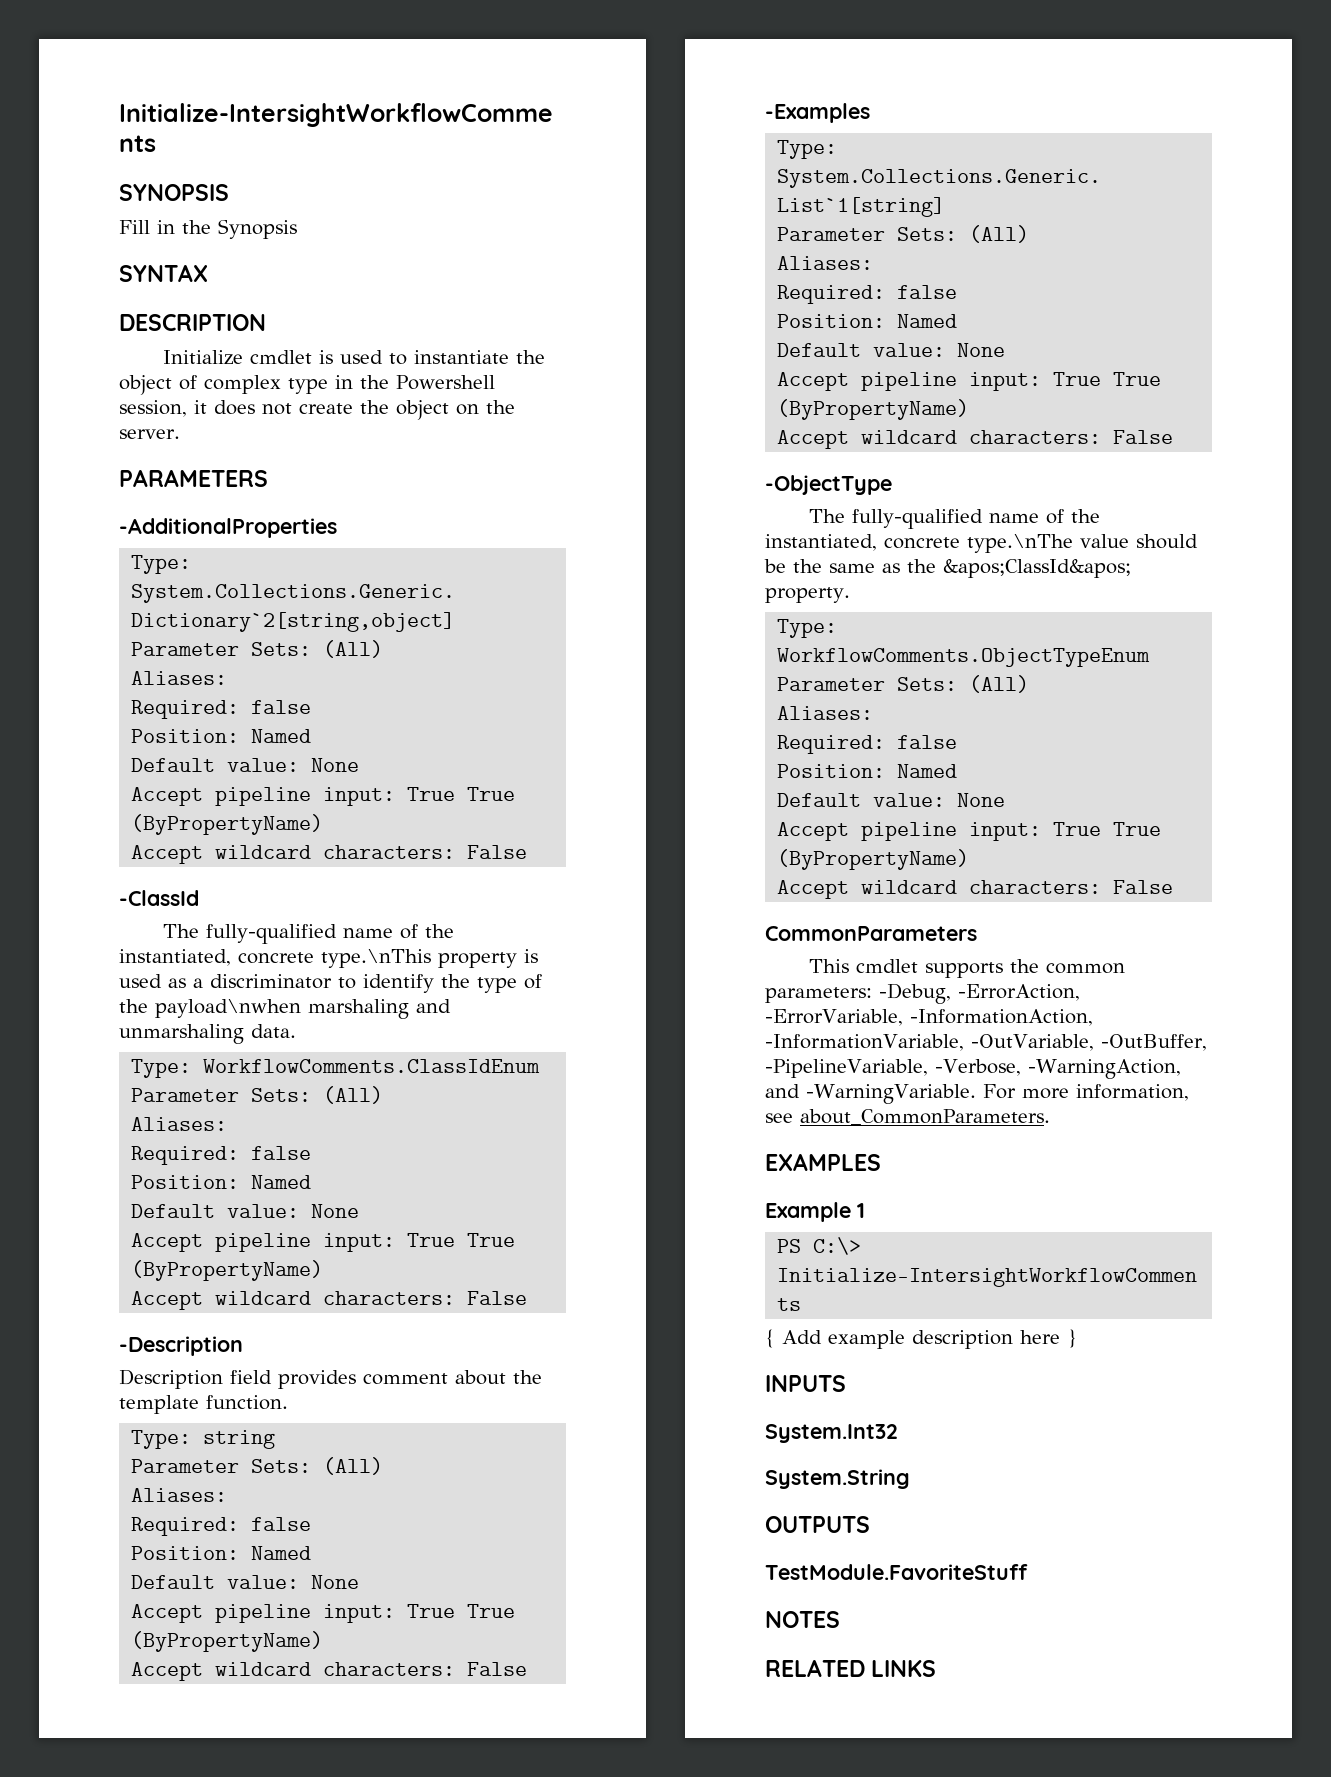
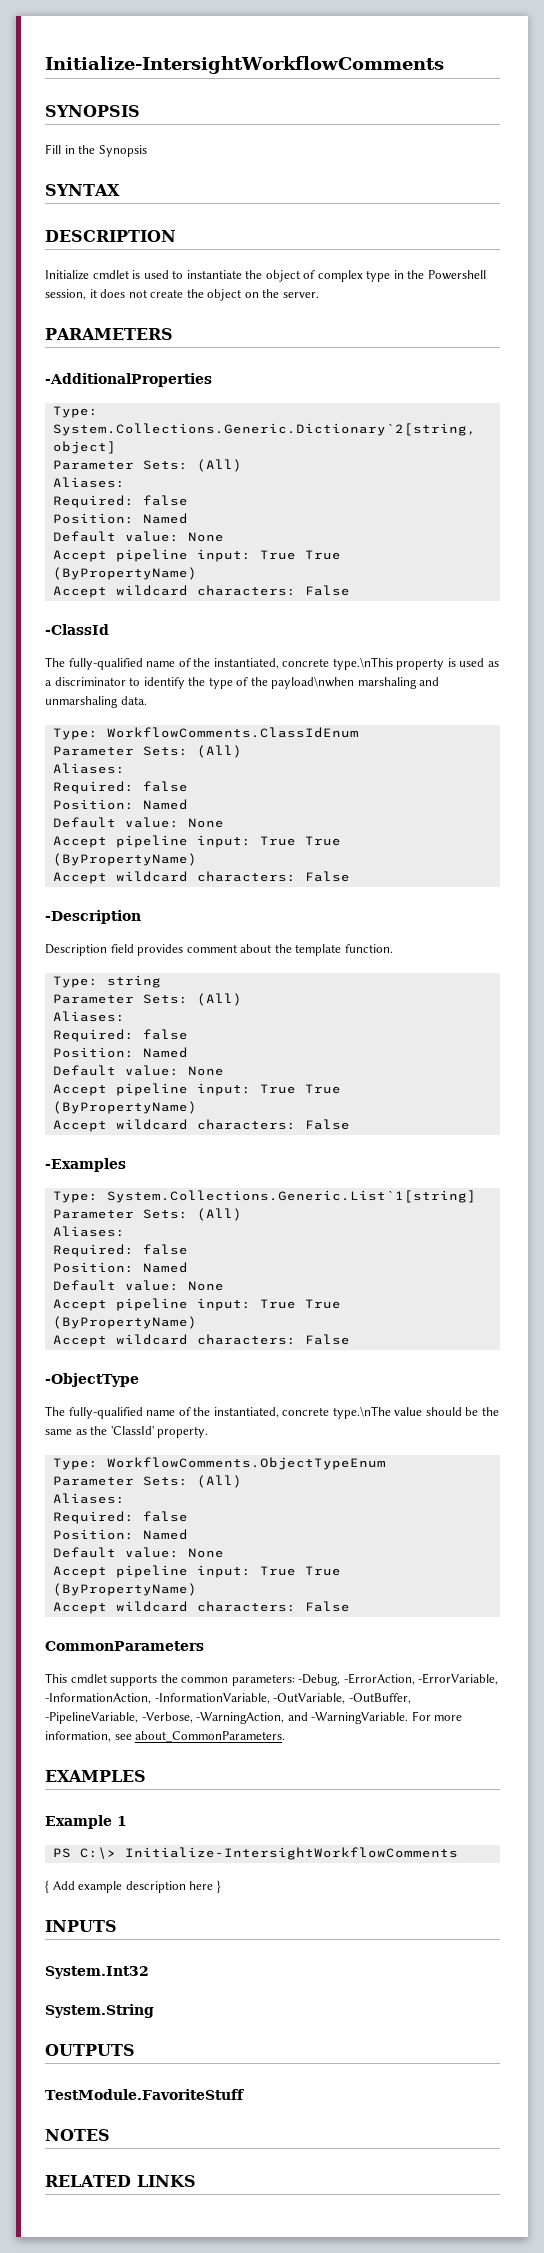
- The fully-qualified name of the instantiated, concrete type.\nThe value should be the same as the &apos;ClassId&apos; property.
+ The fully-qualified name of the instantiated, concrete type.\nThe value should be the same as the 'ClassId' property.

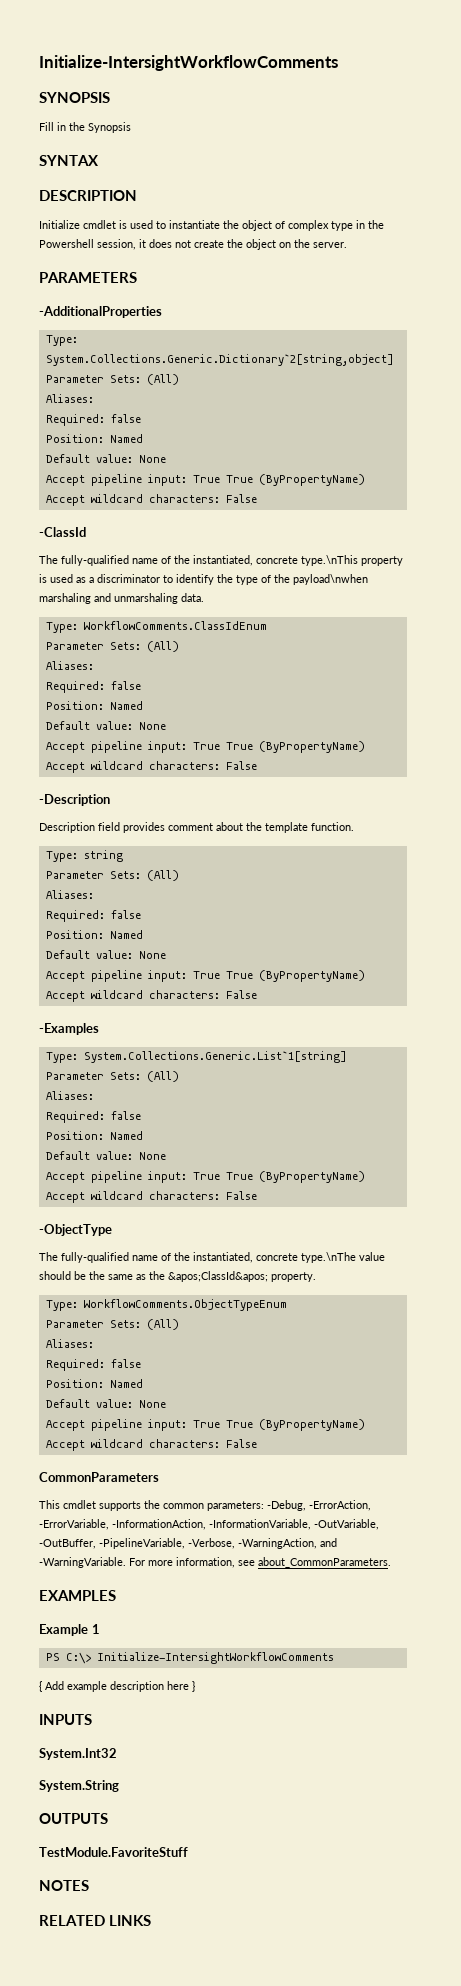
- The fully-qualified name of the instantiated, concrete type.\nThe value should be the same as the 'ClassId' property.
+ The fully-qualified name of the instantiated, concrete type.\nThe value should be the same as the &apos;ClassId&apos; property.

